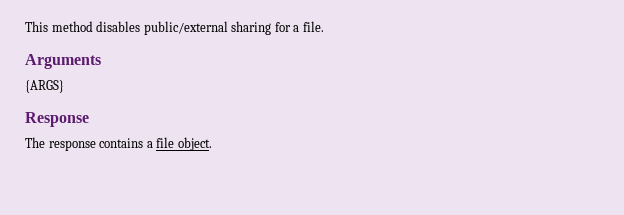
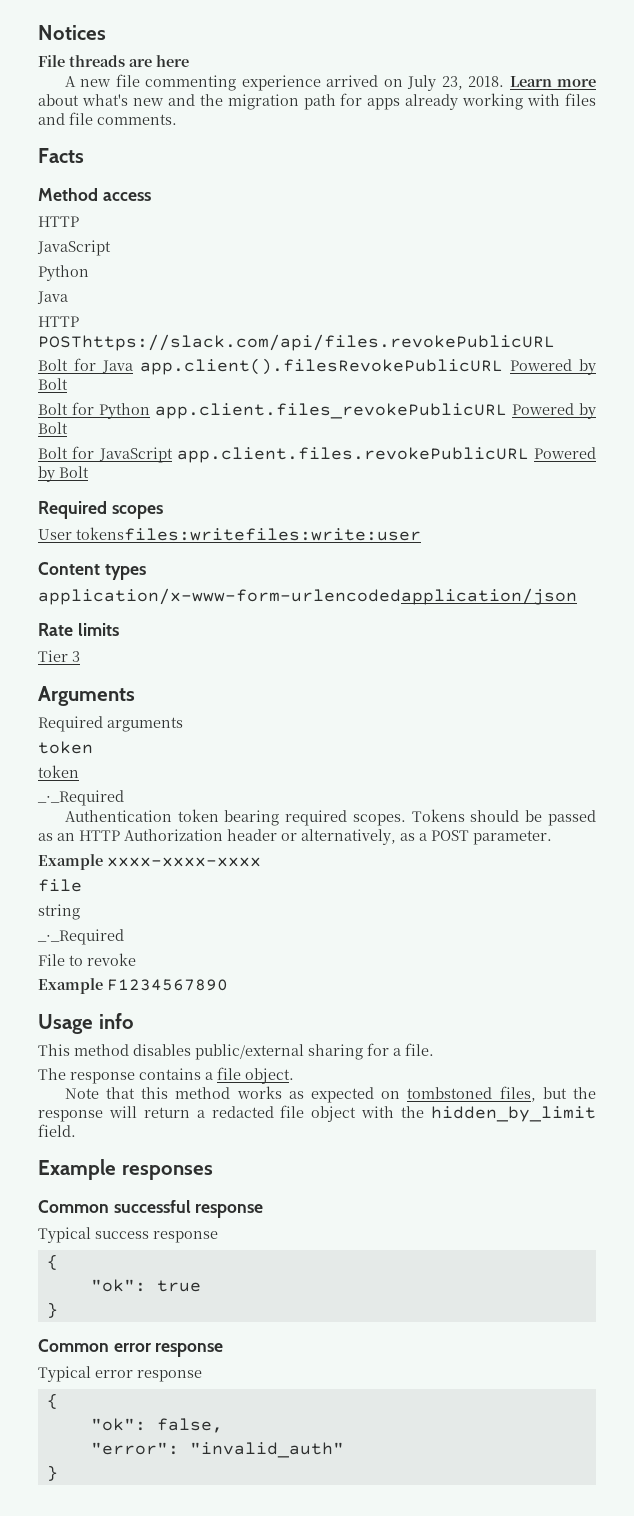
+ Notices
+ File threads are here
+ A new file commenting experience arrived on July 23, 2018. Learn more about what's new and the migration path for apps already working with files and file comments.
+ Facts
+ Method access
+ HTTP
+ JavaScript
+ Python
+ Java
+ HTTP POSThttps://slack.com/api/files.revokePublicURL
+ Bolt for Java app.client().filesRevokePublicURL Powered by Bolt
+ Bolt for Python app.client.files_revokePublicURL Powered by Bolt
+ Bolt for JavaScript app.client.files.revokePublicURL Powered by Bolt
+ Required scopes
+ User tokensfiles:writefiles:write:user
+ Content types
+ application/x-www-form-urlencodedapplication/json
+ Rate limits
+ Tier 3
+ Arguments
+ Required arguments
+ token
+ token
+ _·_Required
+ Authentication token bearing required scopes. Tokens should be passed as an HTTP Authorization header or alternatively, as a POST parameter.
+ Example xxxx-xxxx-xxxx
+ file
+ string
+ _·_Required
+ File to revoke
+ Example F1234567890
+ Usage info
- Arguments
- {ARGS}
- Response
+ Note that this method works as expected on tombstoned files, but the response will return a redacted file object with the hidden_by_limit field.
+ Example responses
+ Common successful response
+ Typical success response
+ {
+ "ok": true
+ }
+ Common error response
+ Typical error response
+ {
+ "ok": false,
+ "error": "invalid_auth"
+ }

